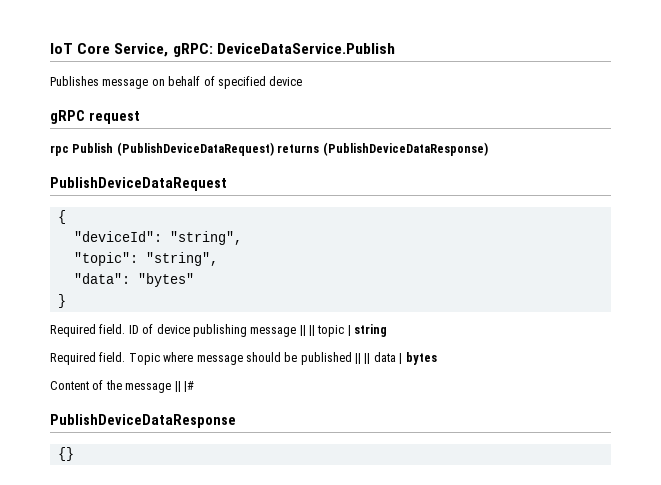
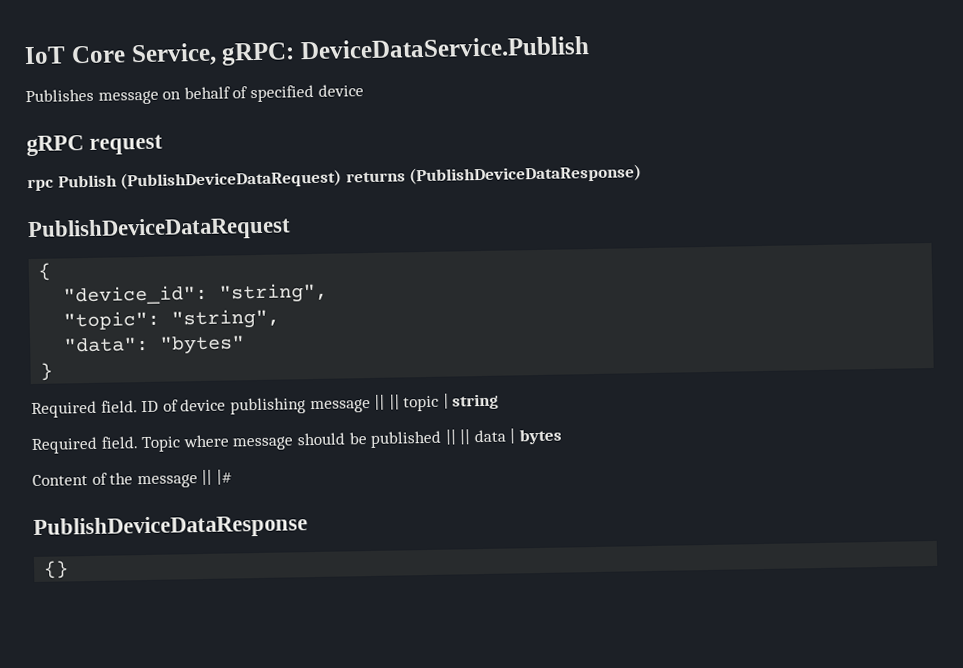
- "deviceId": "string",
+ "device_id": "string",

